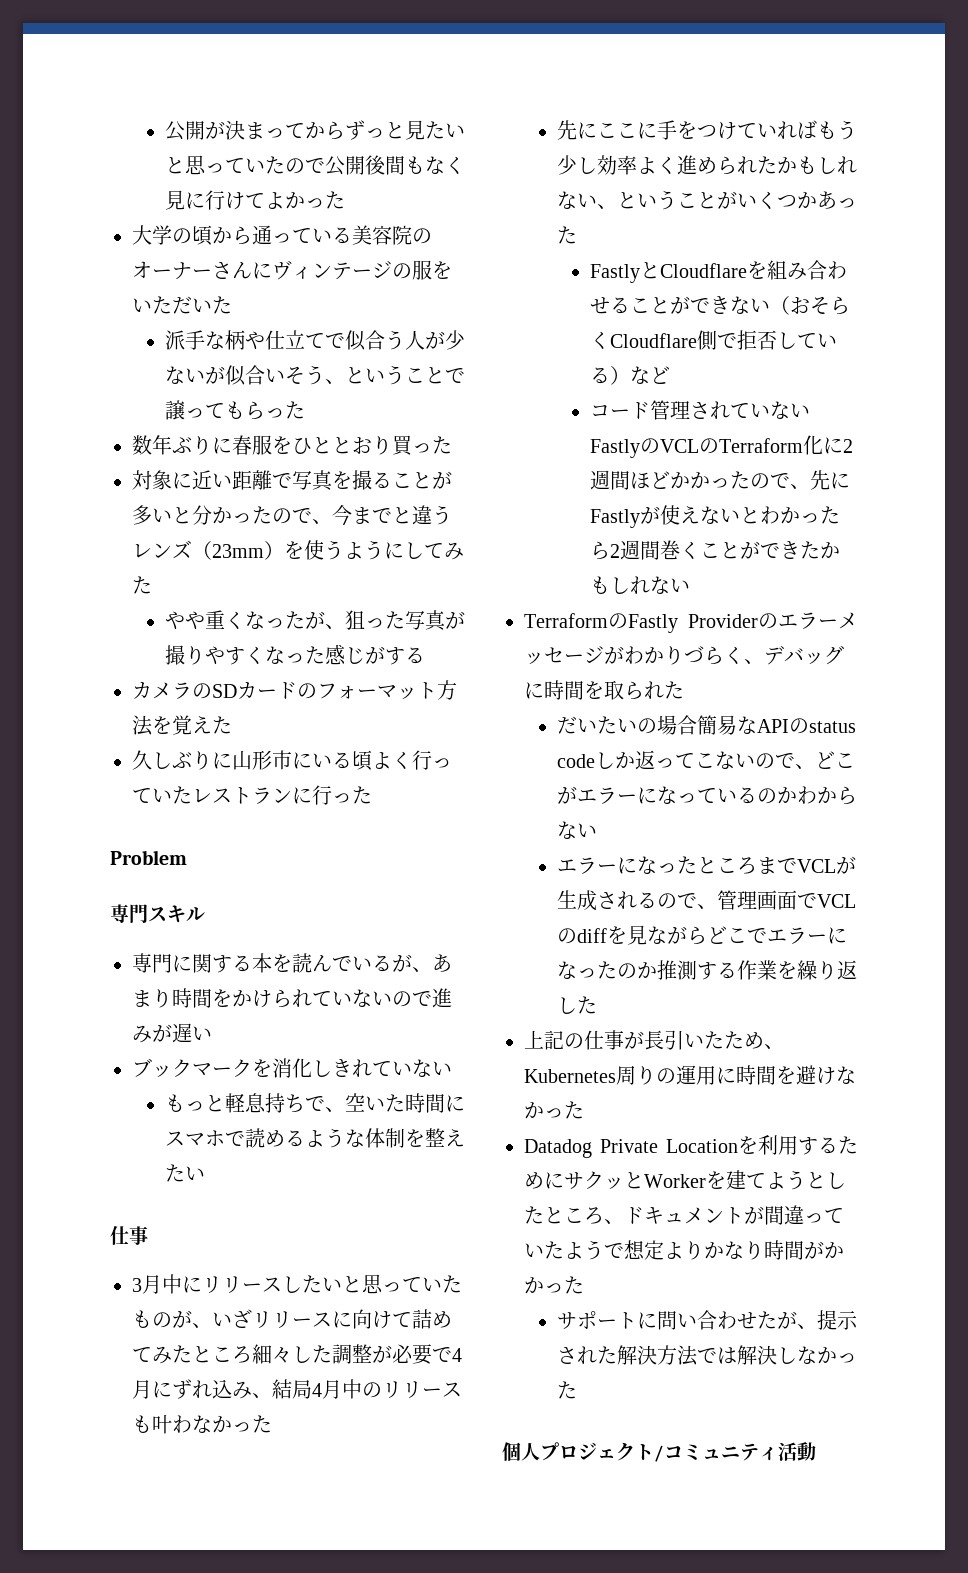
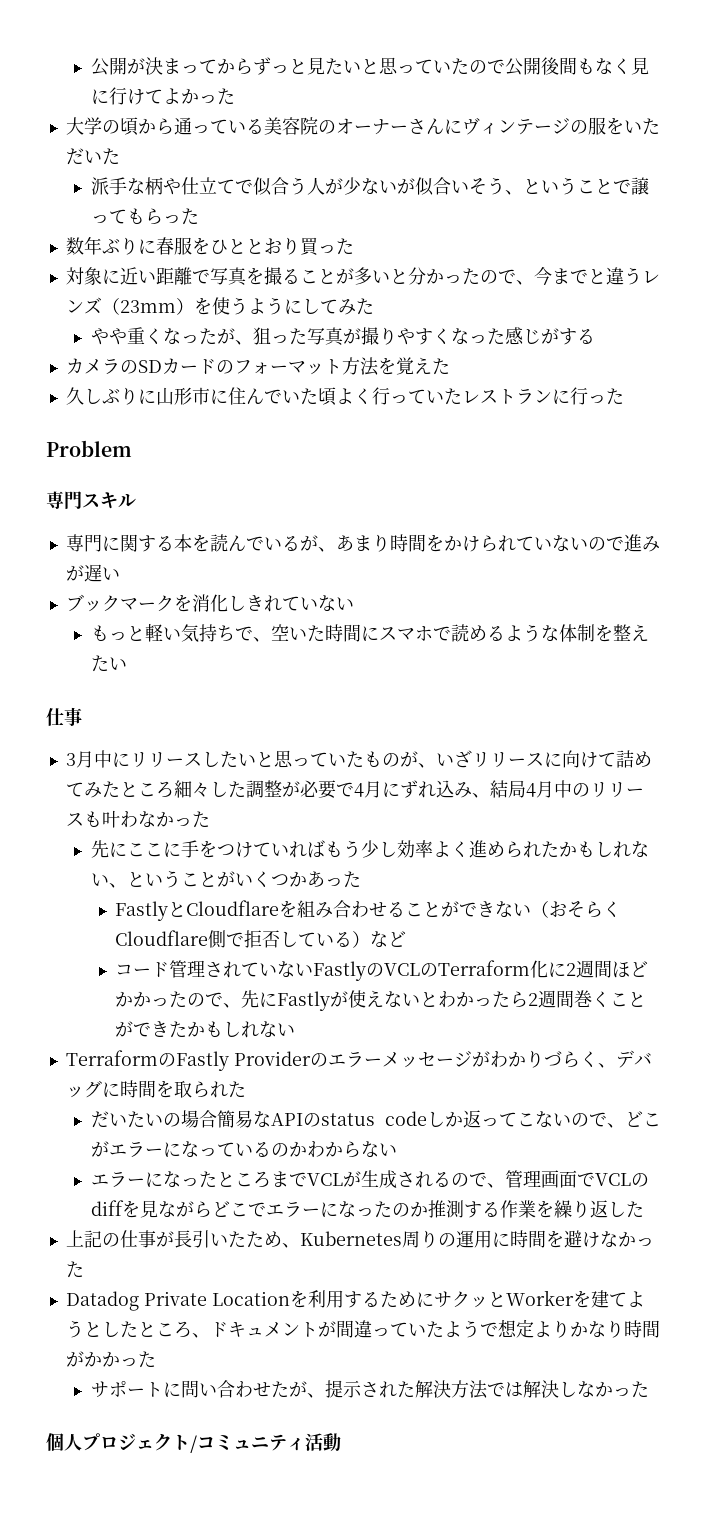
- 久しぶりに山形市にいる頃よく行っていたレストランに行った
+ 久しぶりに山形市に住んでいた頃よく行っていたレストランに行った
- もっと軽息持ちで、空いた時間にスマホで読めるような体制を整えたい
+ もっと軽い気持ちで、空いた時間にスマホで読めるような体制を整えたい

